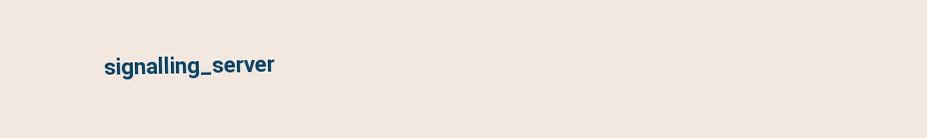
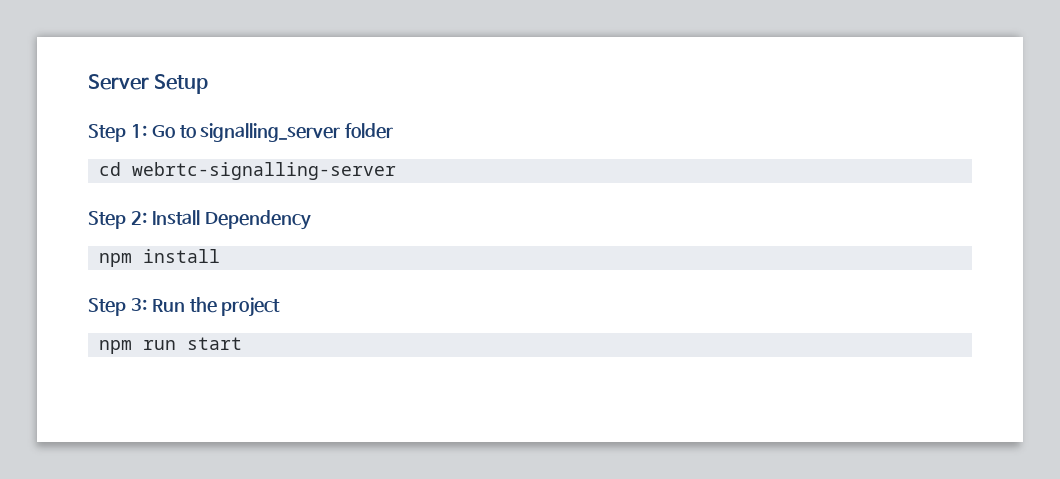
- signalling_server
+ Server Setup
+ Step 1: Go to signalling_server folder
+ cd webrtc-signalling-server
+ Step 2: Install Dependency
+ npm install
+ Step 3: Run the project
+ npm run start

